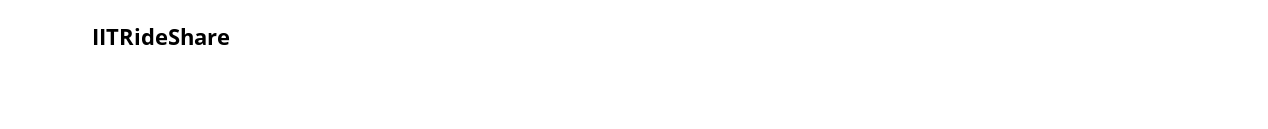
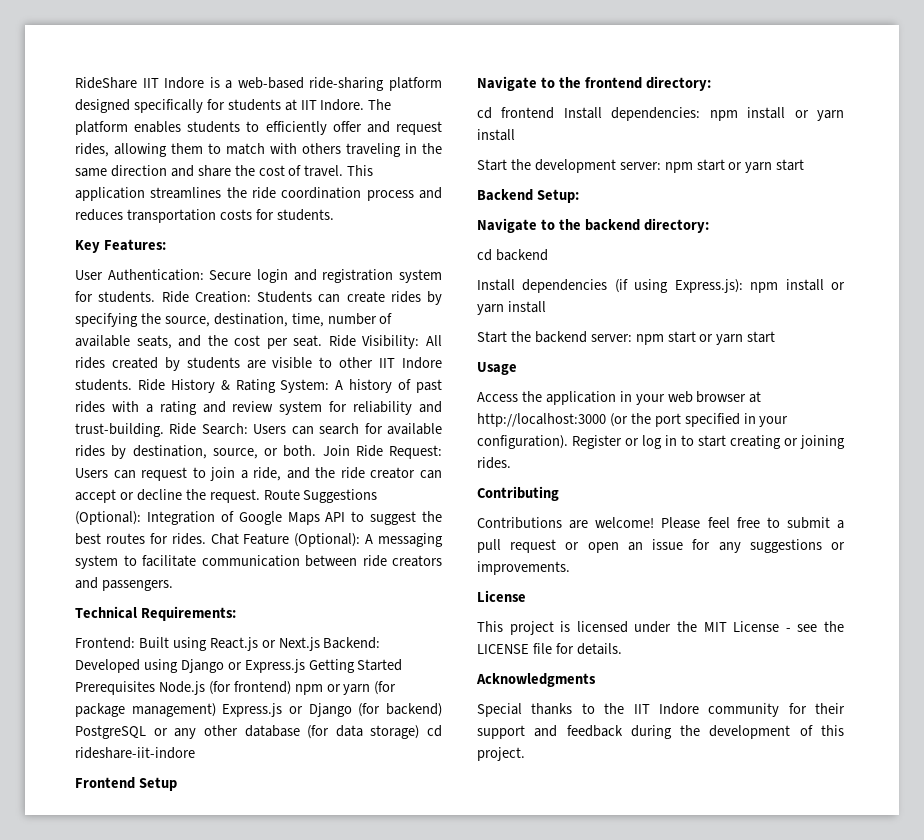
- IITRideShare
+ RideShare IIT Indore is a web-based ride-sharing platform designed specifically for students at IIT Indore. The platform enables students to efficiently offer and request rides, allowing them to match with others traveling in the same direction and share the cost of travel. This application streamlines the ride coordination process and reduces transportation costs for students.
+ Key Features:
+ User Authentication: Secure login and registration system for students. Ride Creation: Students can create rides by specifying the source, destination, time, number of available seats, and the cost per seat. Ride Visibility: All rides created by students are visible to other IIT Indore students. Ride History & Rating System: A history of past rides with a rating and review system for reliability and trust-building. Ride Search: Users can search for available rides by destination, source, or both. Join Ride Request: Users can request to join a ride, and the ride creator can accept or decline the request. Route Suggestions (Optional): Integration of Google Maps API to suggest the best routes for rides. Chat Feature (Optional): A messaging system to facilitate communication between ride creators and passengers.
+ Technical Requirements:
+ Frontend: Built using React.js or Next.js Backend: Developed using Django or Express.js Getting Started Prerequisites Node.js (for frontend) npm or yarn (for package management) Express.js or Django (for backend) PostgreSQL or any other database (for data storage) cd rideshare-iit-indore
+ Frontend Setup
+ Navigate to the frontend directory:
+ cd frontend Install dependencies: npm install or yarn install
+ Start the development server: npm start or yarn start
+ Backend Setup:
+ Navigate to the backend directory:
+ cd backend
+ Install dependencies (if using Express.js): npm install or yarn install
+ Start the backend server: npm start or yarn start
+ Usage
+ Access the application in your web browser at http://localhost:3000 (or the port specified in your configuration). Register or log in to start creating or joining rides.
+ Contributing
+ Contributions are welcome! Please feel free to submit a pull request or open an issue for any suggestions or improvements.
+ License
+ This project is licensed under the MIT License - see the LICENSE file for details.
+ Acknowledgments
+ Special thanks to the IIT Indore community for their support and feedback during the development of this project.

